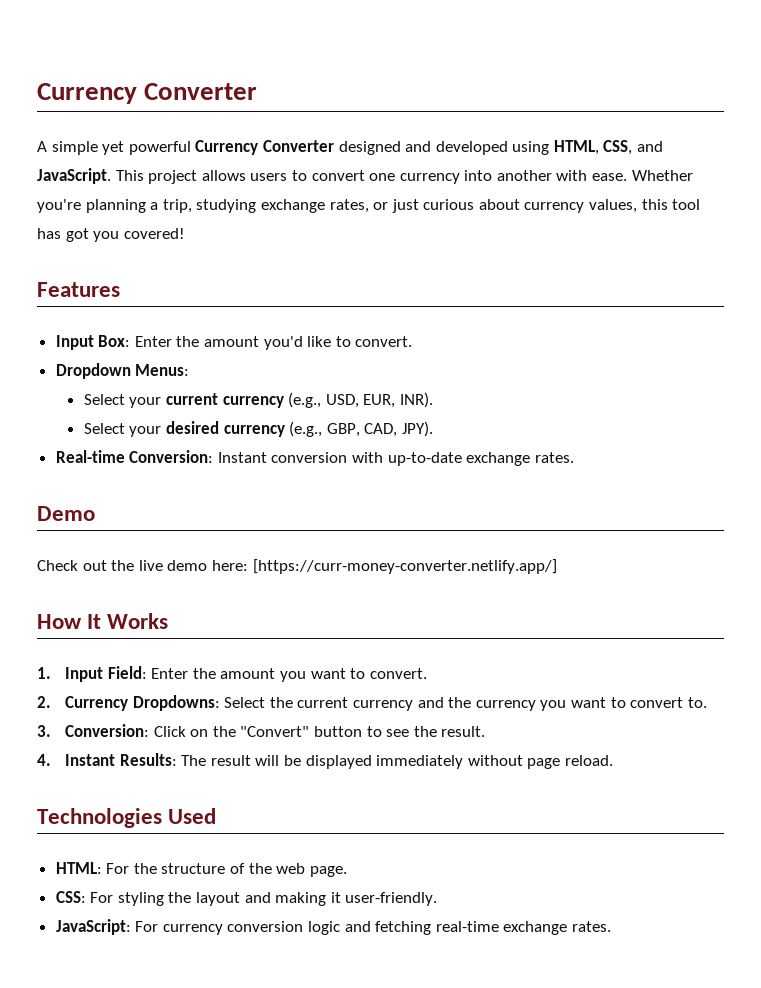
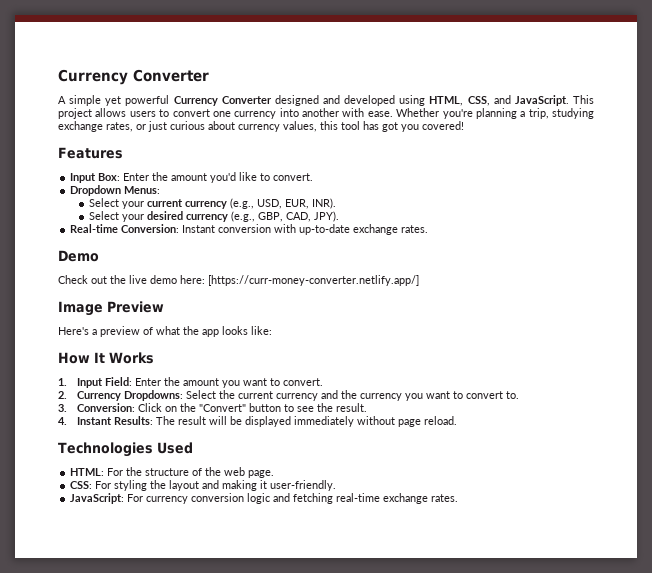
+ Image Preview
+ Here's a preview of what the app looks like:

